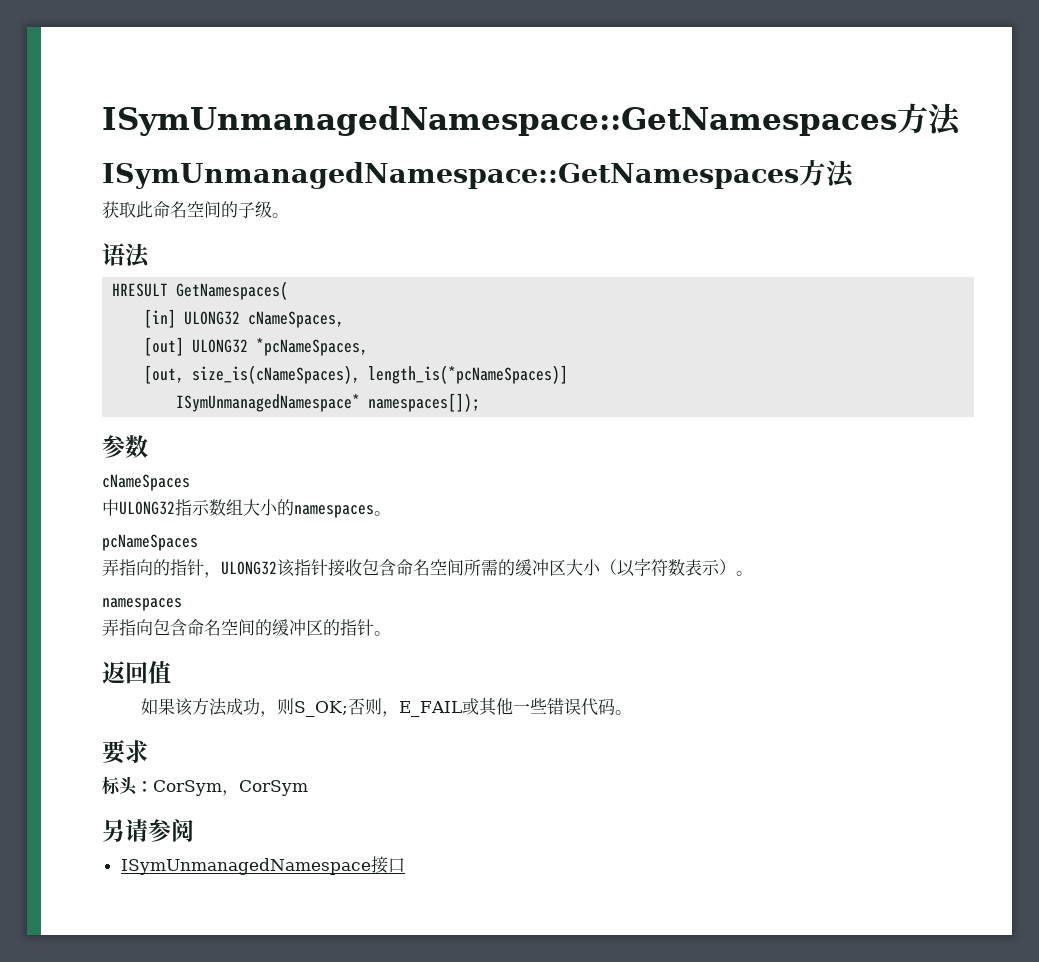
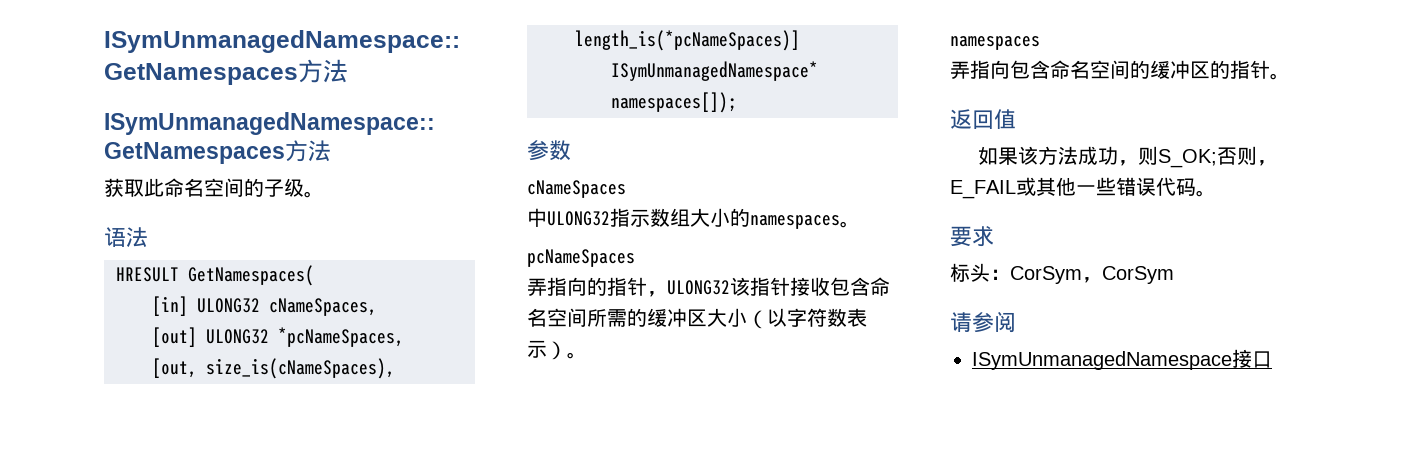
- 另请参阅
+ 请参阅

